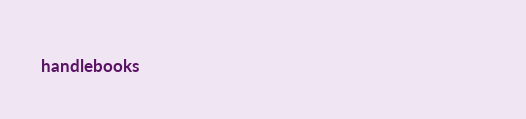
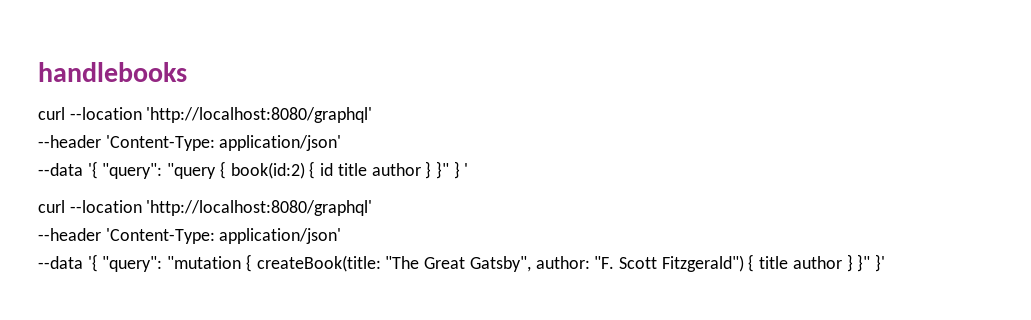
  handlebooks
+ curl --location 'http://localhost:8080/graphql'
+ --header 'Content-Type: application/json'
+ --data '{ "query": "query { book(id:2) { id title author } }" } '
+ curl --location 'http://localhost:8080/graphql'
+ --header 'Content-Type: application/json'
+ --data '{ "query": "mutation { createBook(title: "The Great Gatsby", author: "F. Scott Fitzgerald") { title author } }" }'

